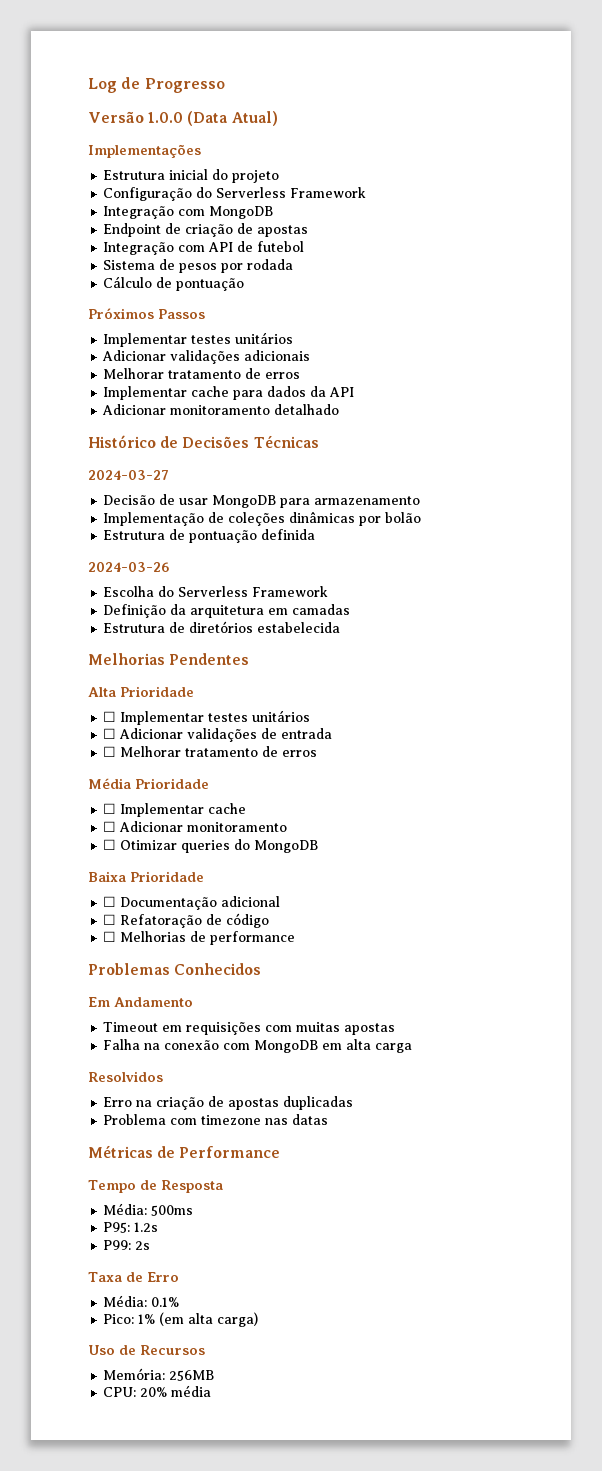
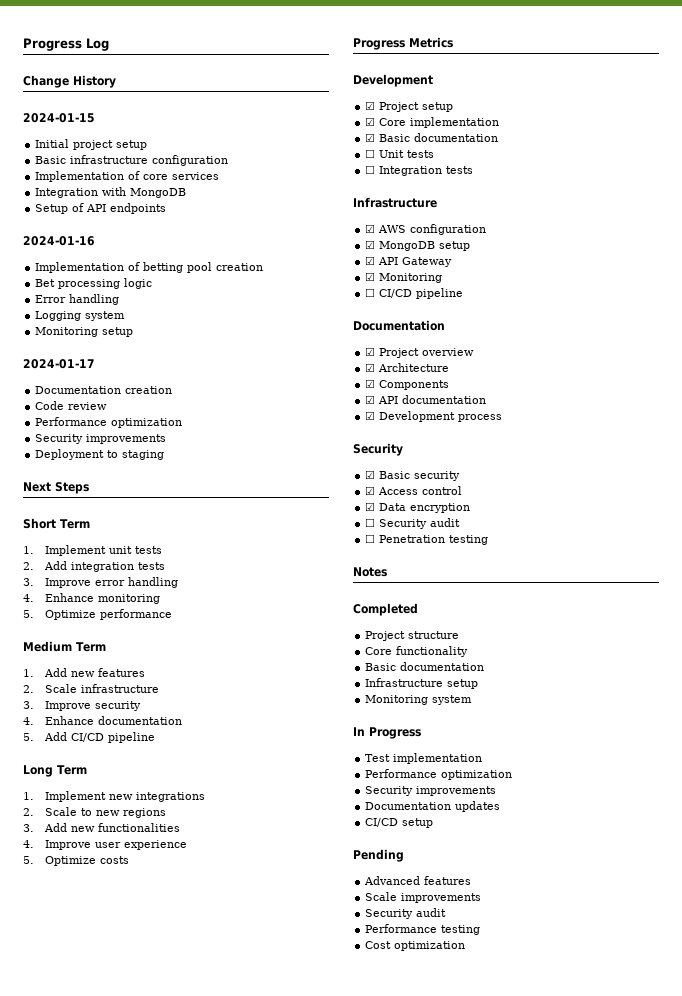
- Log de Progresso
- Versão 1.0.0 (Data Atual)
- Implementações
- Estrutura inicial do projeto
- Configuração do Serverless Framework
- Integração com MongoDB
- Endpoint de criação de apostas
- Integração com API de futebol
- Sistema de pesos por rodada
- Cálculo de pontuação
- Próximos Passos
- Implementar testes unitários
- Adicionar validações adicionais
- Melhorar tratamento de erros
- Implementar cache para dados da API
- Adicionar monitoramento detalhado
- Histórico de Decisões Técnicas
- 2024-03-27
- Decisão de usar MongoDB para armazenamento
- Implementação de coleções dinâmicas por bolão
- Estrutura de pontuação definida
- 2024-03-26
- Escolha do Serverless Framework
- Definição da arquitetura em camadas
- Estrutura de diretórios estabelecida
- Melhorias Pendentes
- Alta Prioridade
- ☐ Implementar testes unitários
- ☐ Adicionar validações de entrada
- ☐ Melhorar tratamento de erros
- Média Prioridade
- ☐ Implementar cache
- ☐ Adicionar monitoramento
- ☐ Otimizar queries do MongoDB
- Baixa Prioridade
- ☐ Documentação adicional
- ☐ Refatoração de código
- ☐ Melhorias de performance
- Problemas Conhecidos
- Em Andamento
- Timeout em requisições com muitas apostas
- Falha na conexão com MongoDB em alta carga
- Resolvidos
- Erro na criação de apostas duplicadas
- Problema com timezone nas datas
- Métricas de Performance
- Tempo de Resposta
- Média: 500ms
- P95: 1.2s
- P99: 2s
- Taxa de Erro
- Média: 0.1%
- Pico: 1% (em alta carga)
- Uso de Recursos
- Memória: 256MB
- CPU: 20% média
+ Progress Log
+ Change History
+ 2024-01-15
+ Initial project setup
+ Basic infrastructure configuration
+ Implementation of core services
+ Integration with MongoDB
+ Setup of API endpoints
+ 2024-01-16
+ Implementation of betting pool creation
+ Bet processing logic
+ Error handling
+ Logging system
+ Monitoring setup
+ 2024-01-17
+ Documentation creation
+ Code review
+ Performance optimization
+ Security improvements
+ Deployment to staging
+ Next Steps
+ Short Term
+ 1. Implement unit tests
+ 2. Add integration tests
+ 3. Improve error handling
+ 4. Enhance monitoring
+ 5. Optimize performance
+ Medium Term
+ 1. Add new features
+ 2. Scale infrastructure
+ 3. Improve security
+ 4. Enhance documentation
+ 5. Add CI/CD pipeline
+ Long Term
+ 1. Implement new integrations
+ 2. Scale to new regions
+ 3. Add new functionalities
+ 4. Improve user experience
+ 5. Optimize costs
+ Progress Metrics
+ Development
+ ☑ Project setup
+ ☑ Core implementation
+ ☑ Basic documentation
+ ☐ Unit tests
+ ☐ Integration tests
+ Infrastructure
+ ☑ AWS configuration
+ ☑ MongoDB setup
+ ☑ API Gateway
+ ☑ Monitoring
+ ☐ CI/CD pipeline
+ Documentation
+ ☑ Project overview
+ ☑ Architecture
+ ☑ Components
+ ☑ API documentation
+ ☑ Development process
+ Security
+ ☑ Basic security
+ ☑ Access control
+ ☑ Data encryption
+ ☐ Security audit
+ ☐ Penetration testing
+ Notes
+ Completed
+ Project structure
+ Core functionality
+ Basic documentation
+ Infrastructure setup
+ Monitoring system
+ In Progress
+ Test implementation
+ Performance optimization
+ Security improvements
+ Documentation updates
+ CI/CD setup
+ Pending
+ Advanced features
+ Scale improvements
+ Security audit
+ Performance testing
+ Cost optimization

